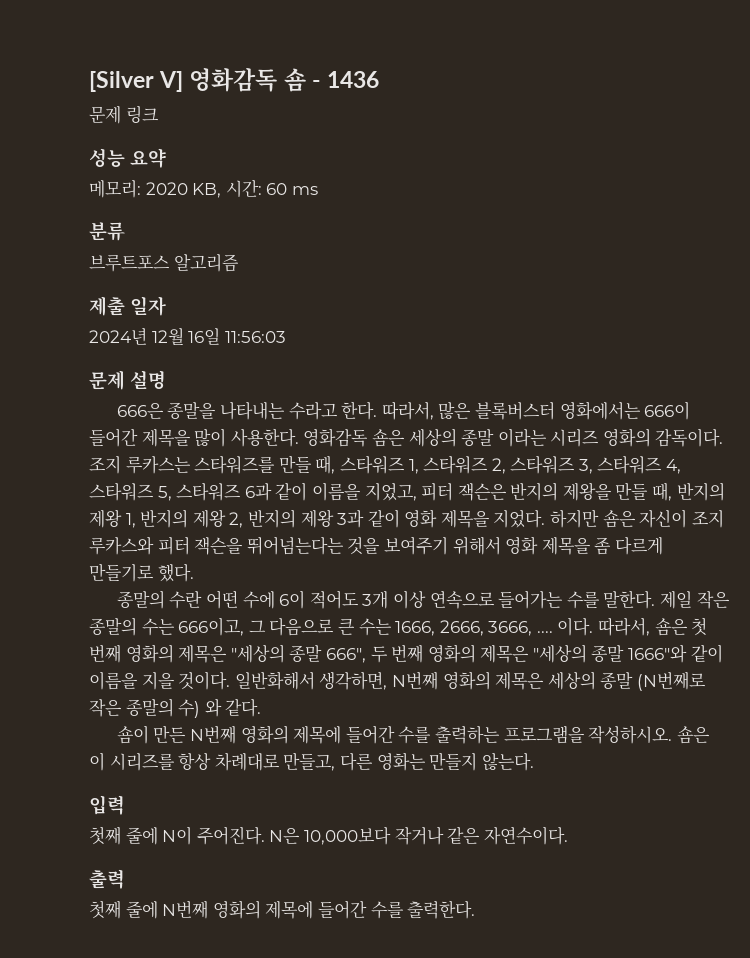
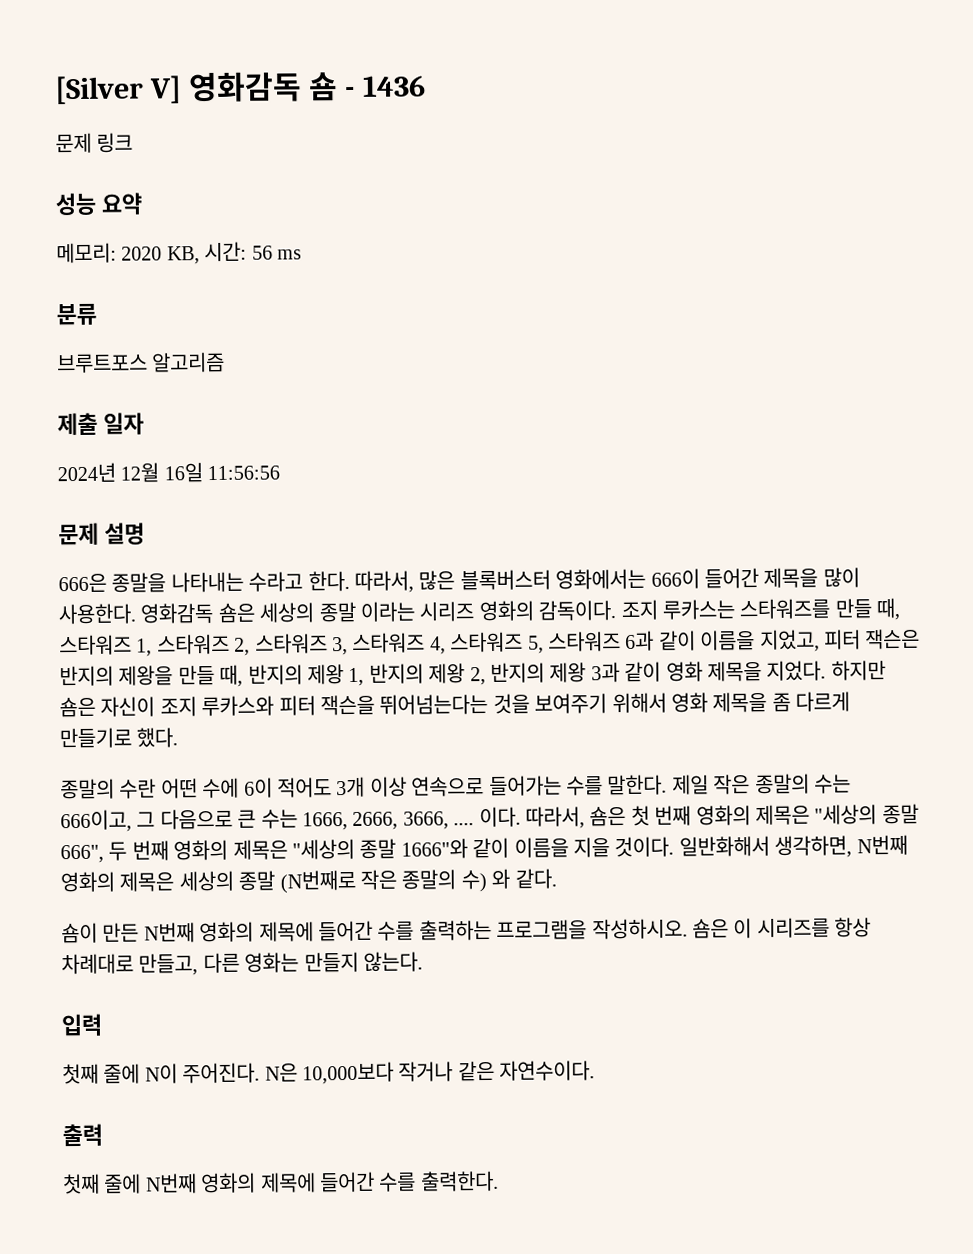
- 메모리: 2020 KB, 시간: 60 ms
+ 메모리: 2020 KB, 시간: 56 ms
- 2024년 12월 16일 11:56:03
+ 2024년 12월 16일 11:56:56

